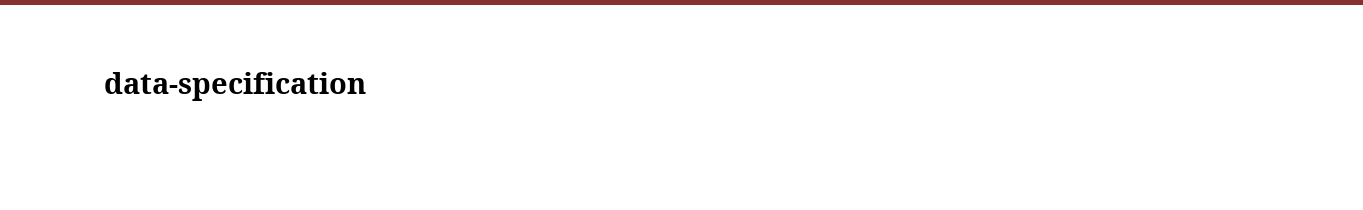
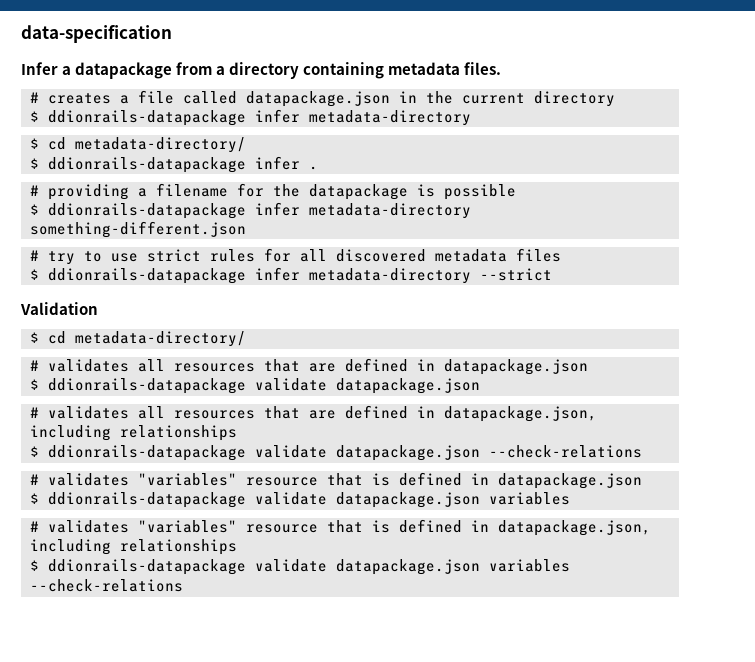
+ Infer a datapackage from a directory containing metadata files.
+ # creates a file called datapackage.json in the current directory
+ $ ddionrails-datapackage infer metadata-directory
+ $ cd metadata-directory/
+ $ ddionrails-datapackage infer .
+ # providing a filename for the datapackage is possible
+ $ ddionrails-datapackage infer metadata-directory something-different.json
+ # try to use strict rules for all discovered metadata files
+ $ ddionrails-datapackage infer metadata-directory --strict
+ Validation
+ $ cd metadata-directory/
+ # validates all resources that are defined in datapackage.json
+ $ ddionrails-datapackage validate datapackage.json
+ # validates all resources that are defined in datapackage.json, including relationships
+ $ ddionrails-datapackage validate datapackage.json --check-relations
+ # validates "variables" resource that is defined in datapackage.json
+ $ ddionrails-datapackage validate datapackage.json variables
+ # validates "variables" resource that is defined in datapackage.json, including relationships
+ $ ddionrails-datapackage validate datapackage.json variables --check-relations

